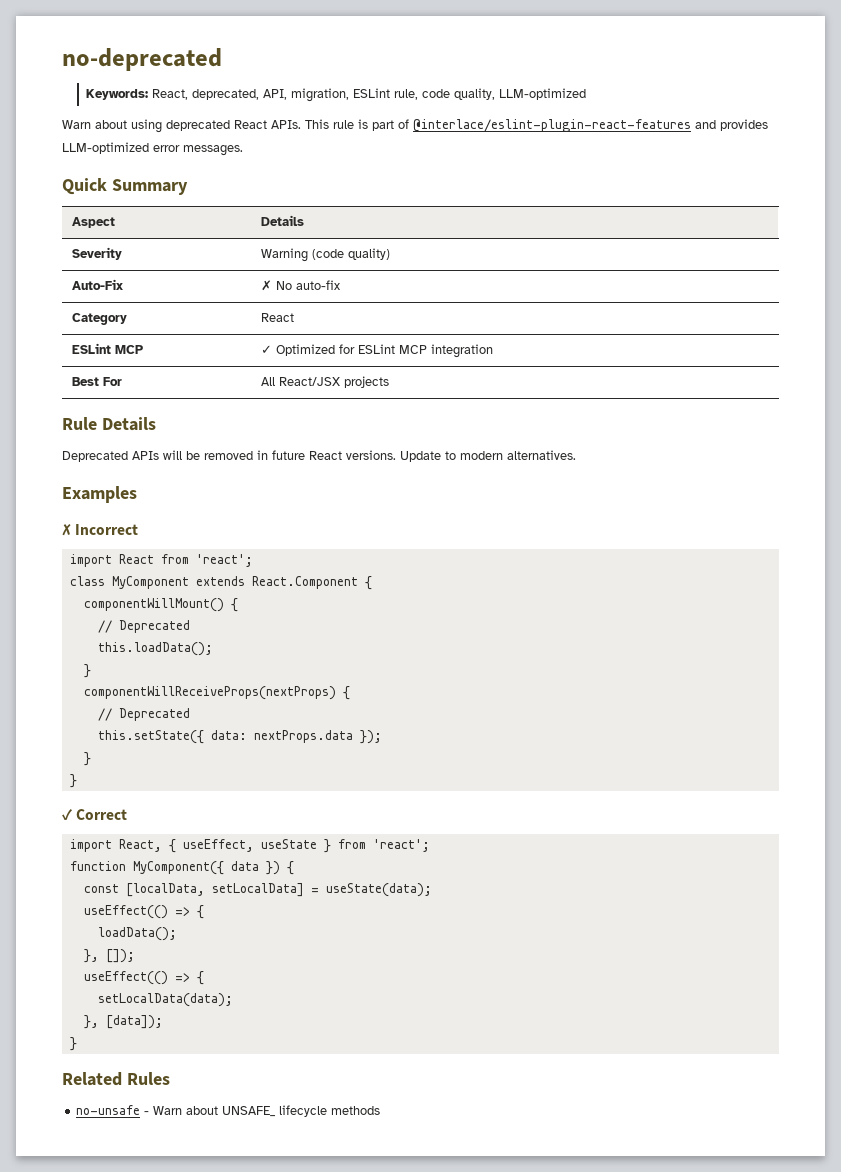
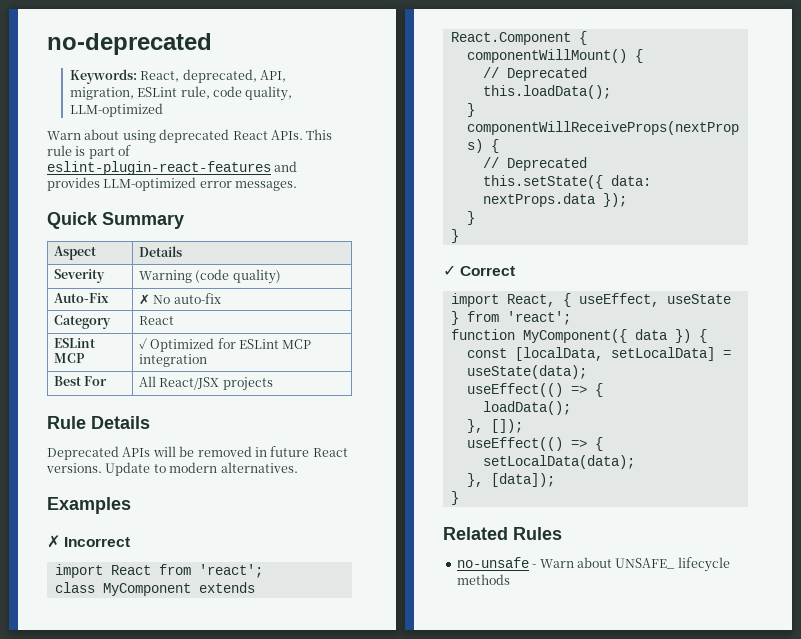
- This rule is part of @interlace/eslint-plugin-react-features and provides LLM-optimized error messages.
+ This rule is part of eslint-plugin-react-features and provides LLM-optimized error messages.

